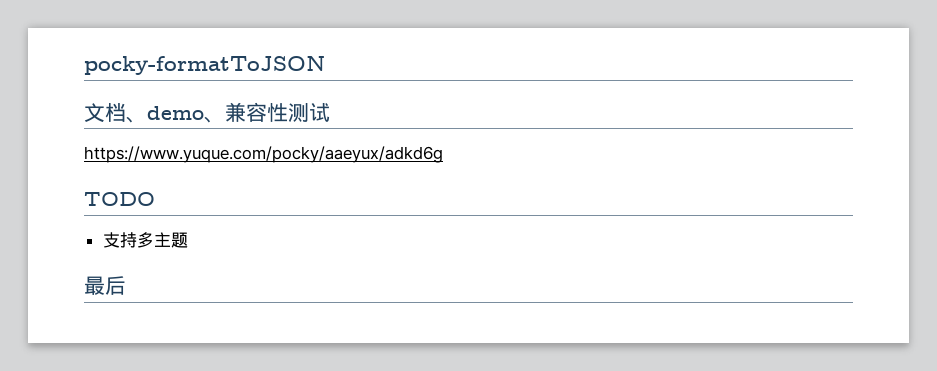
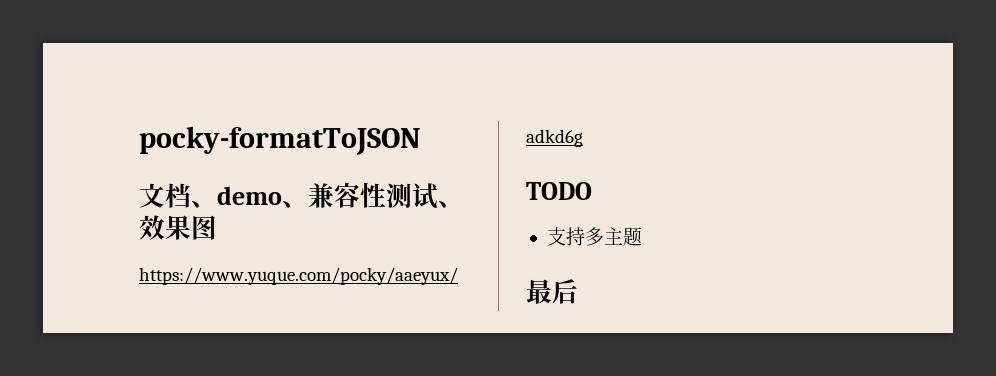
- 文档、demo、兼容性测试
+ 文档、demo、兼容性测试、效果图

